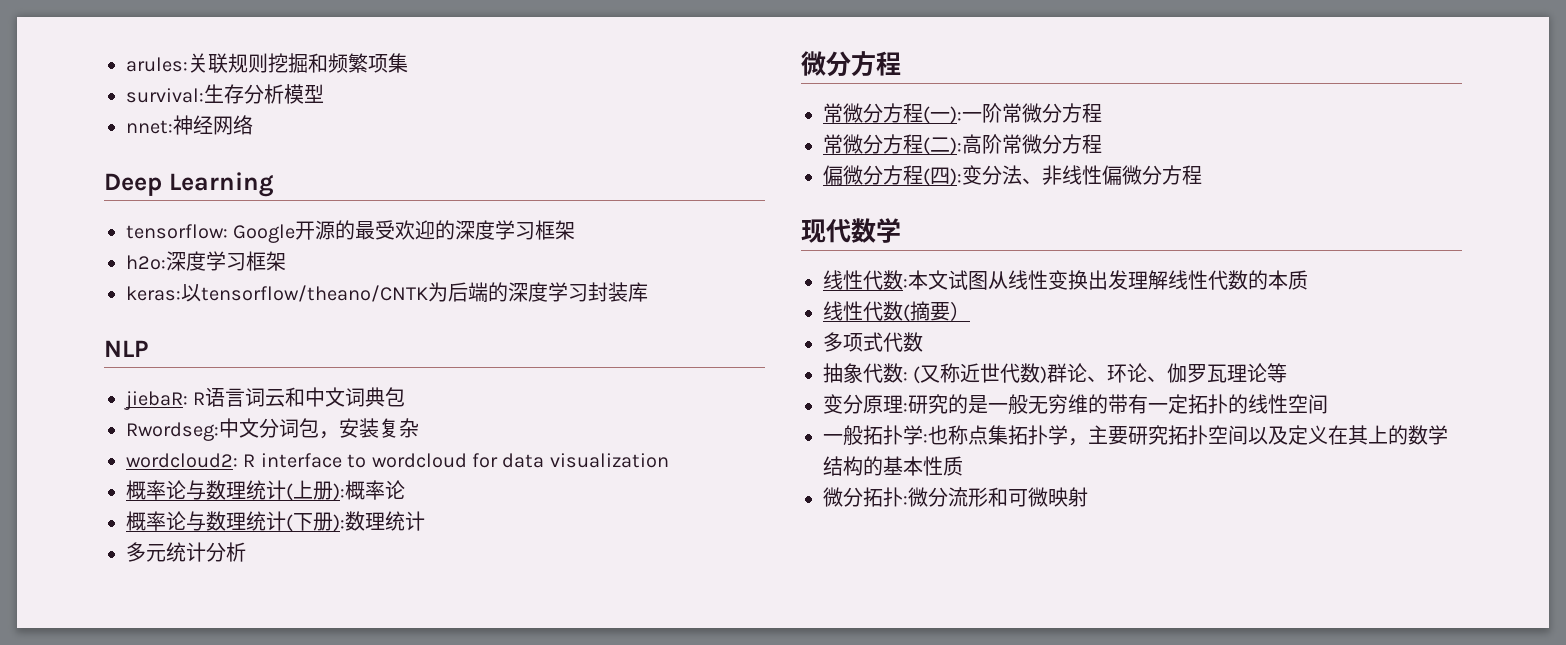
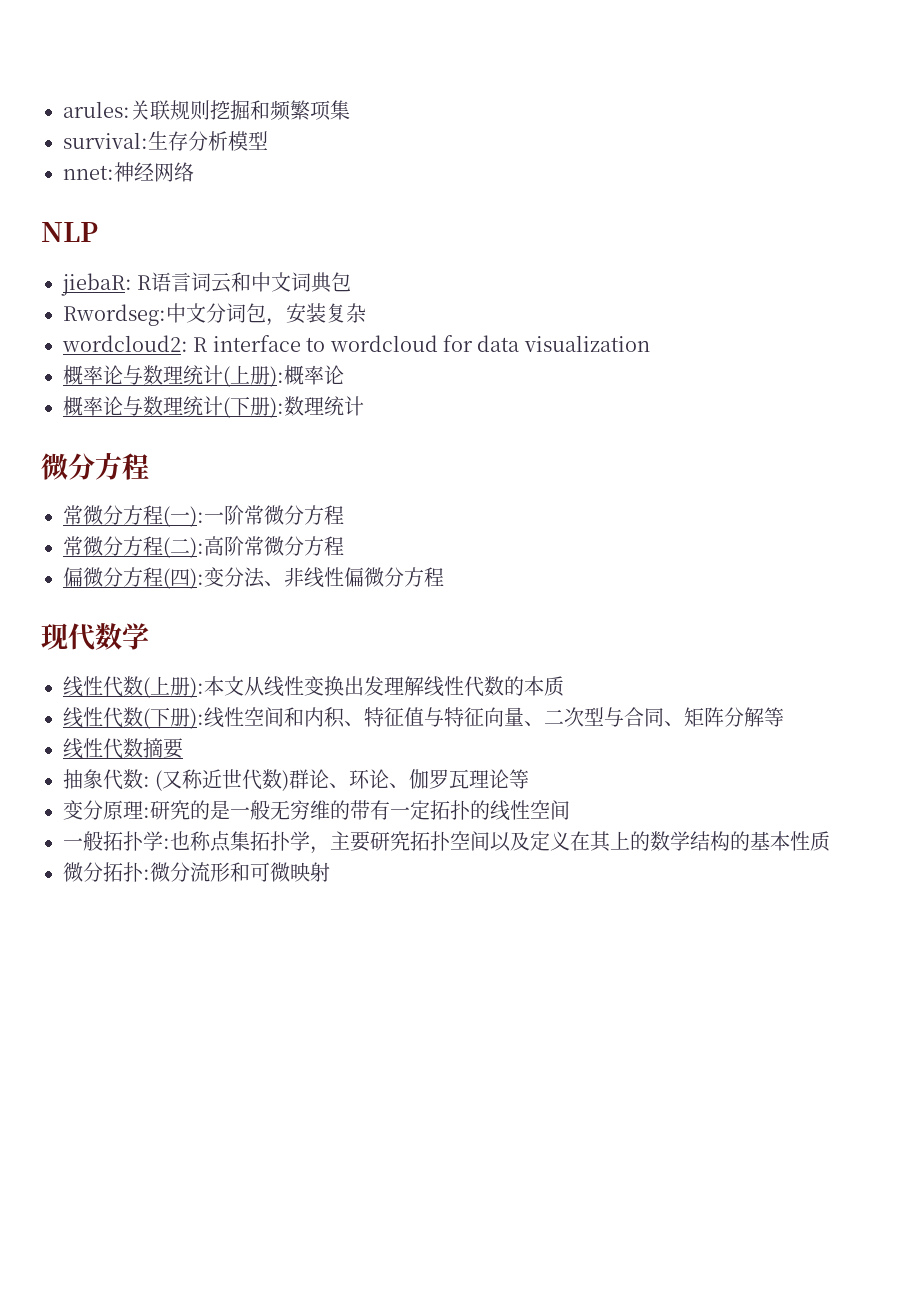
- Deep Learning
- tensorflow: Google开源的最受欢迎的深度学习框架
- h2o:深度学习框架
- keras:以tensorflow/theano/CNTK为后端的深度学习封装库
- 多元统计分析
- 线性代数:本文试图从线性变换出发理解线性代数的本质
+ 线性代数(上册):本文从线性变换出发理解线性代数的本质
- 线性代数(摘要）
- 多项式代数
+ 线性代数(下册):线性空间和内积、特征值与特征向量、二次型与合同、矩阵分解等
+ 线性代数摘要

